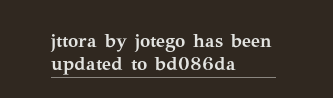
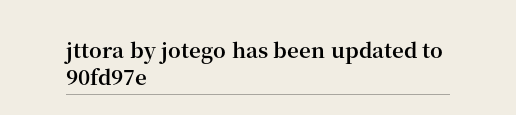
- jttora by jotego has been updated to bd086da
+ jttora by jotego has been updated to 90fd97e

